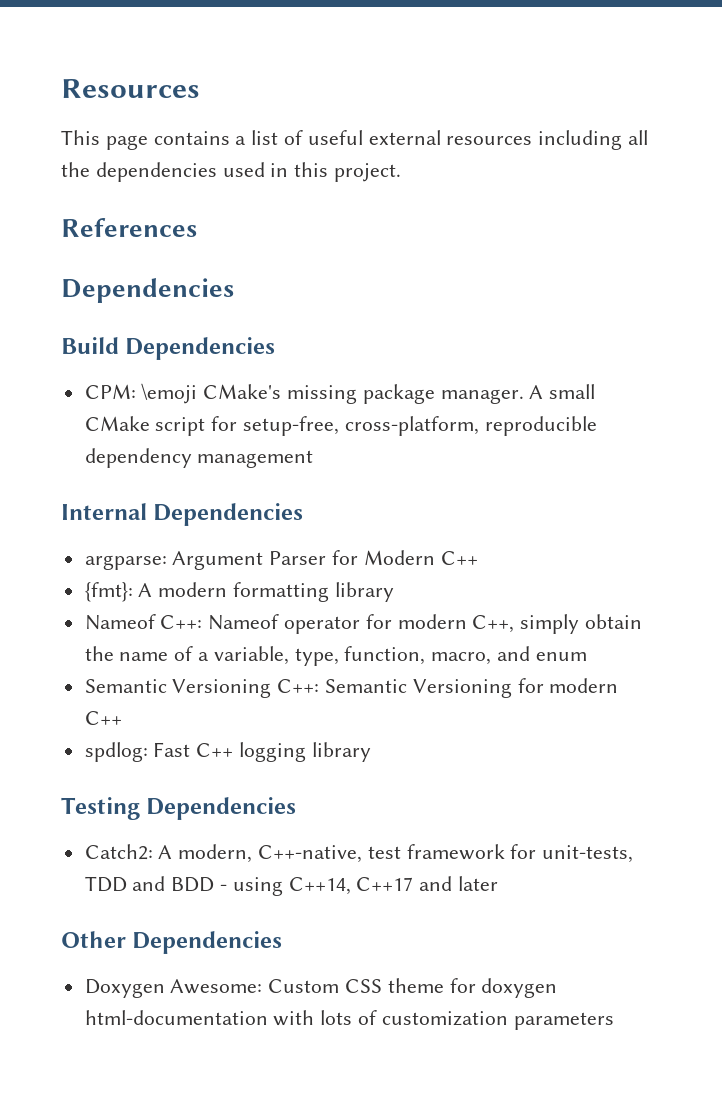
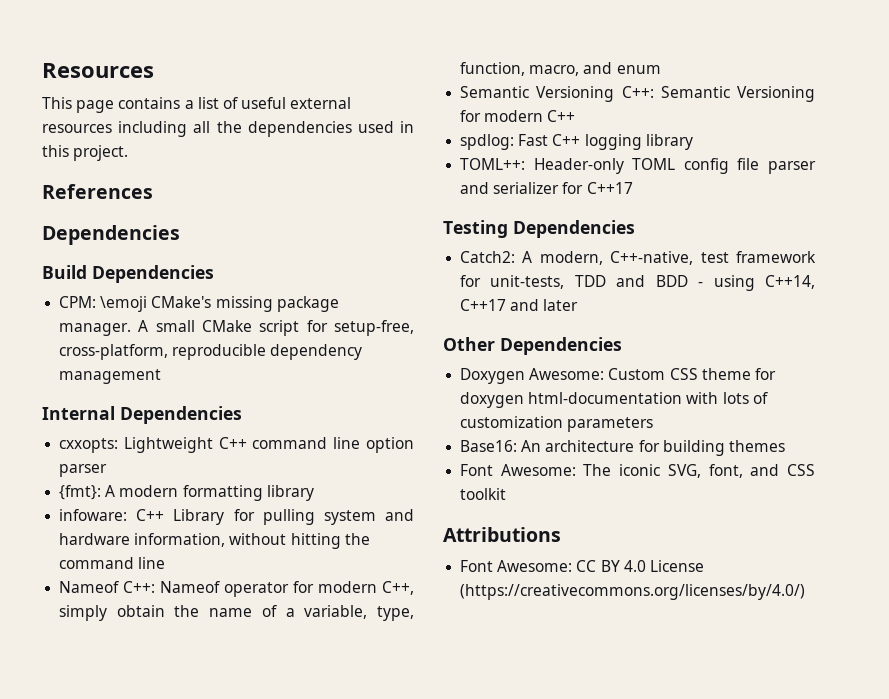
- argparse: Argument Parser for Modern C++
+ cxxopts: Lightweight C++ command line option parser
+ infoware: C++ Library for pulling system and hardware information, without hitting the command line
+ TOML++: Header-only TOML config file parser and serializer for C++17
+ Base16: An architecture for building themes
+ Font Awesome: The iconic SVG, font, and CSS toolkit
+ Attributions
+ Font Awesome: CC BY 4.0 License (https://creativecommons.org/licenses/by/4.0/)

